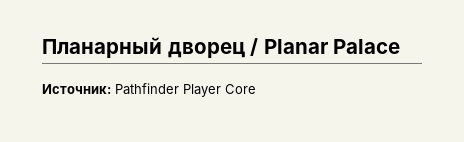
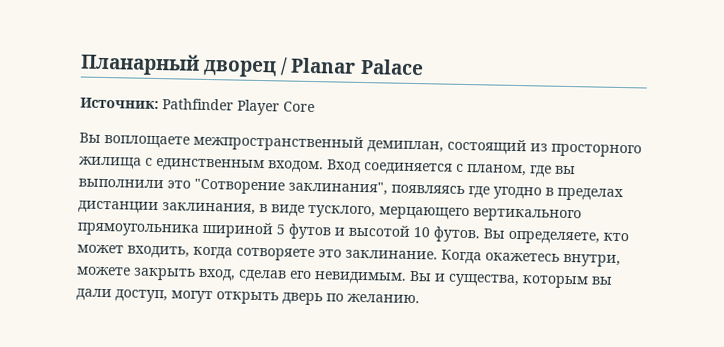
+ Вы воплощаете межпространственный демиплан, состоящий из просторного жилища с единственным входом. Вход соединяется с планом, где вы выполнили это "Сотворение заклинания", появляясь где угодно в пределах дистанции заклинания, в виде тусклого, мерцающего вертикального прямоугольника шириной 5 футов и высотой 10 футов. Вы определяете, кто может входить, когда сотворяете это заклинание. Когда окажетесь внутри, можете закрыть вход, сделав его невидимым. Вы и существа, которым вы дали доступ, могут открыть дверь по желанию.

